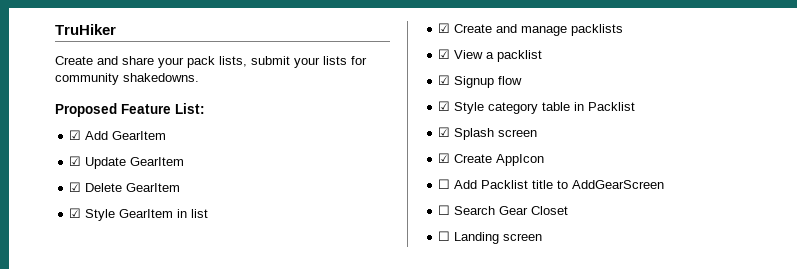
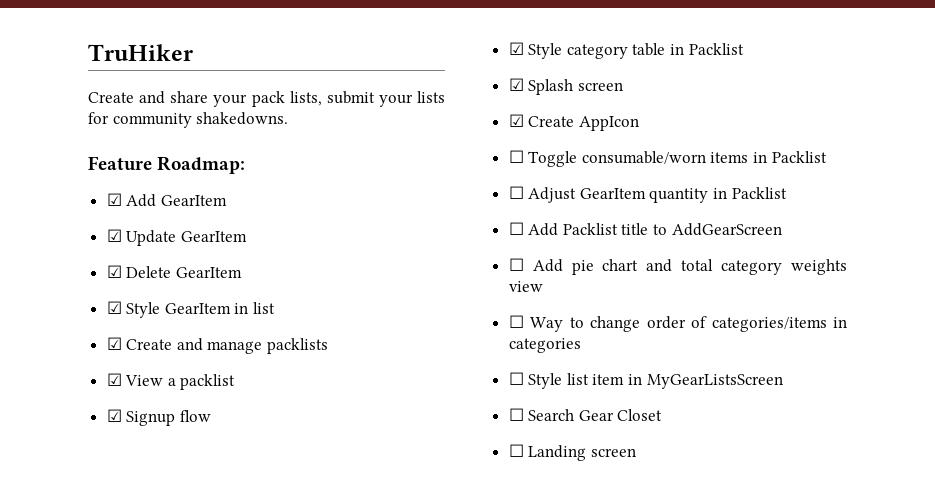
- Proposed Feature List:
+ Feature Roadmap:
+ ☐ Toggle consumable/worn items in Packlist
+ ☐ Adjust GearItem quantity in Packlist
+ ☐ Add pie chart and total category weights view
+ ☐ Way to change order of categories/items in categories
+ ☐ Style list item in MyGearListsScreen

